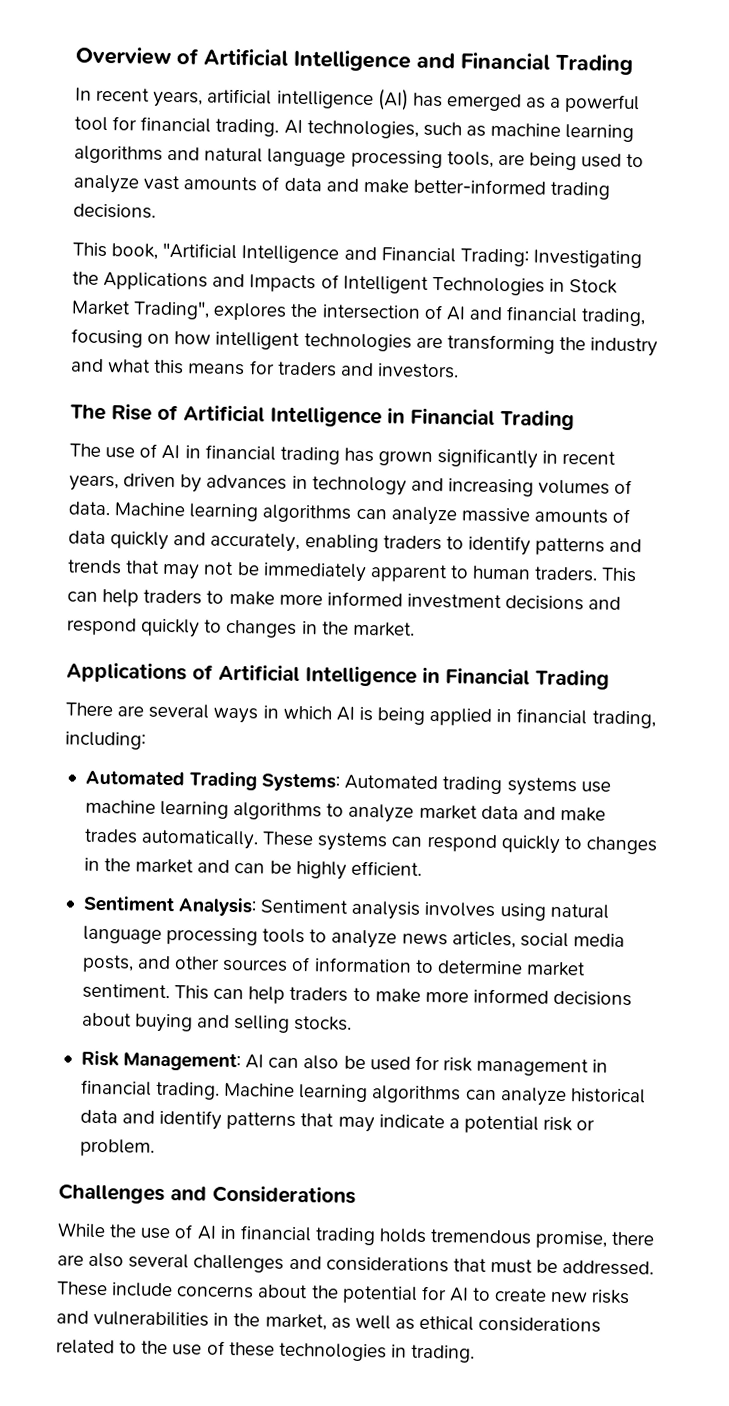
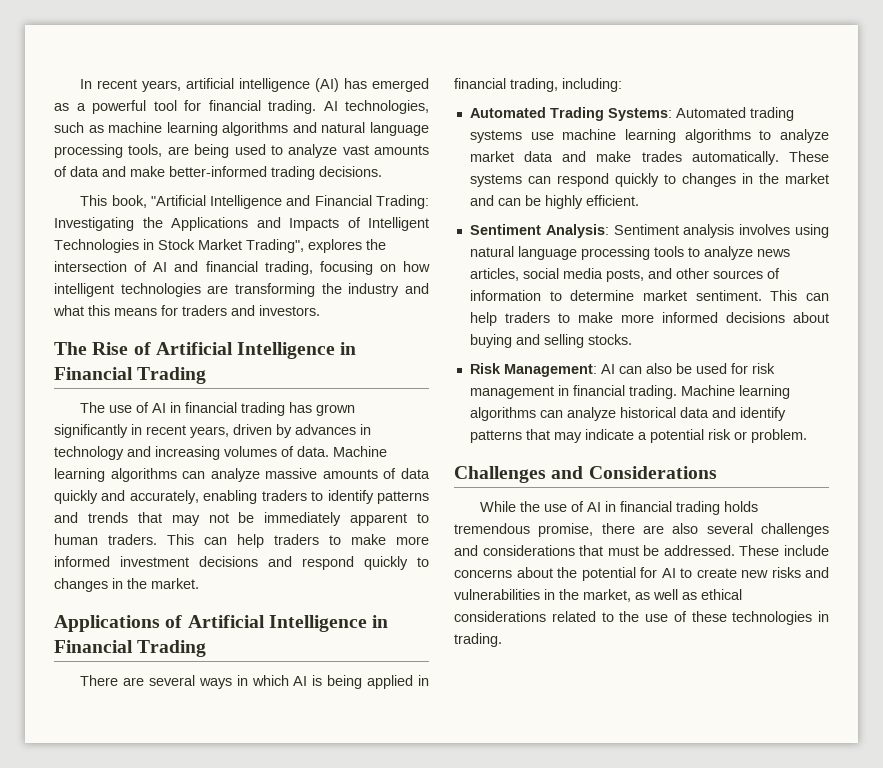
- Overview of Artificial Intelligence and Financial Trading

